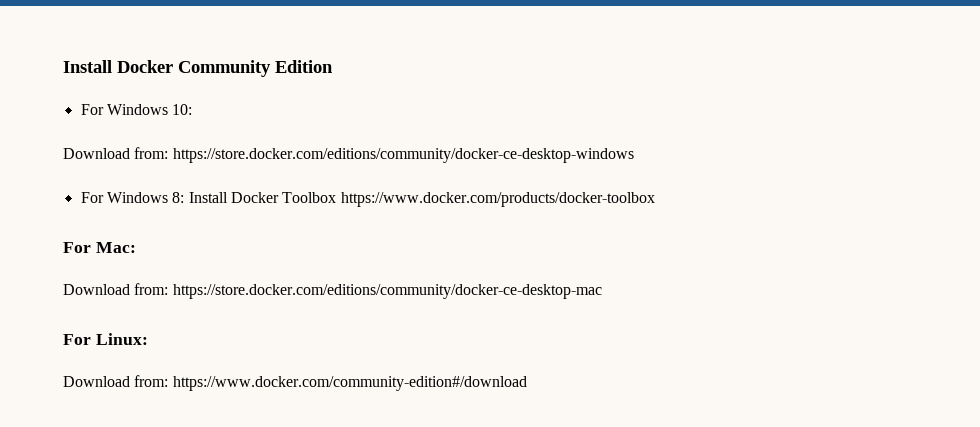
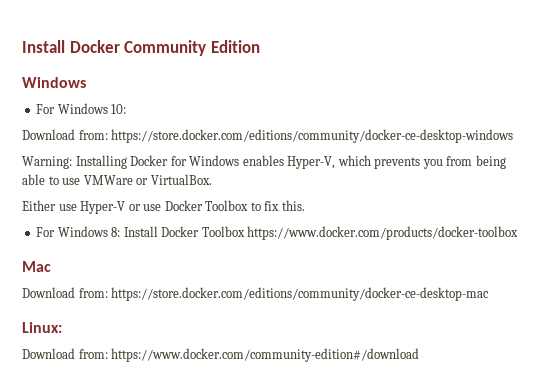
  Install Docker Community Edition
+ Windows
+ Warning: Installing Docker for Windows enables Hyper-V, which prevents you from being able to use VMWare or VirtualBox.
+ Either use Hyper-V or use Docker Toolbox to fix this.
- For Mac:
+ Mac
- For Linux:
+ Linux:

